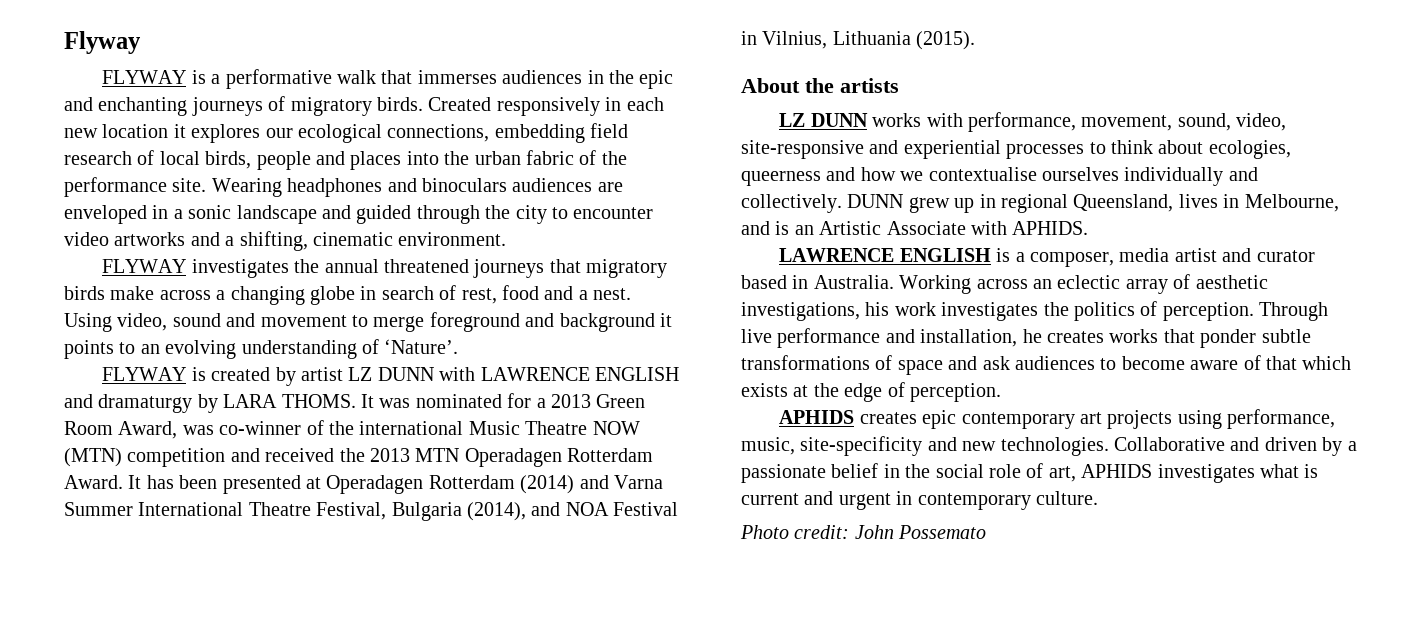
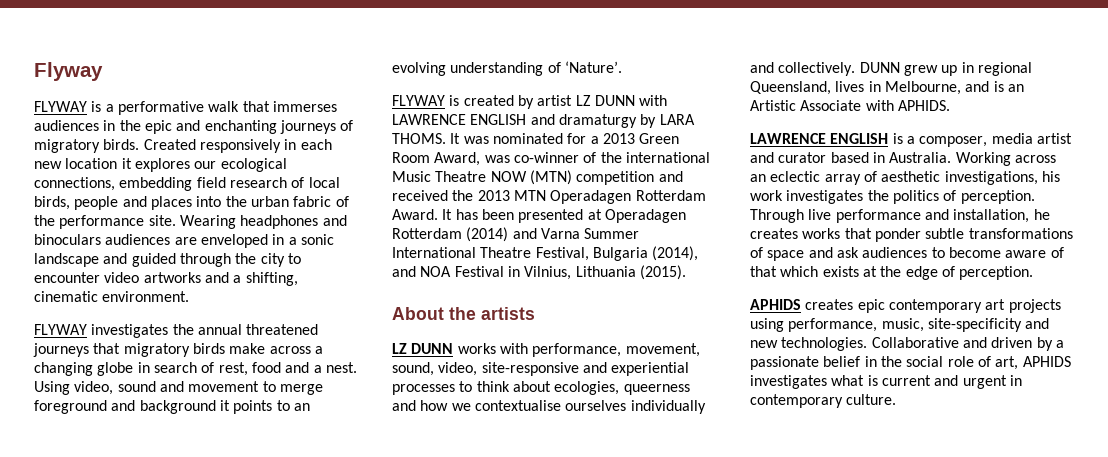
- Photo credit: John Possemato

